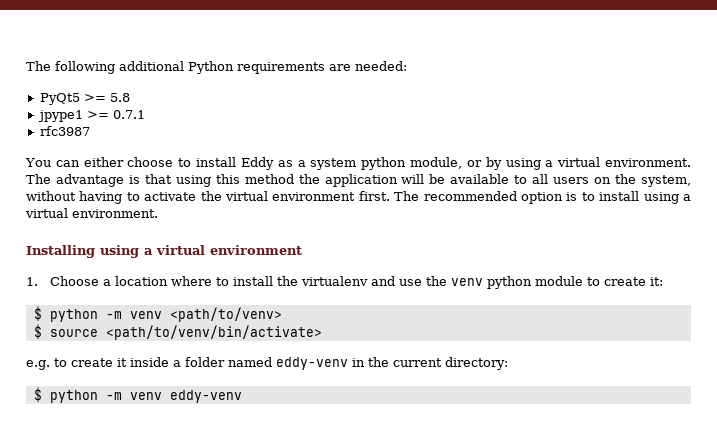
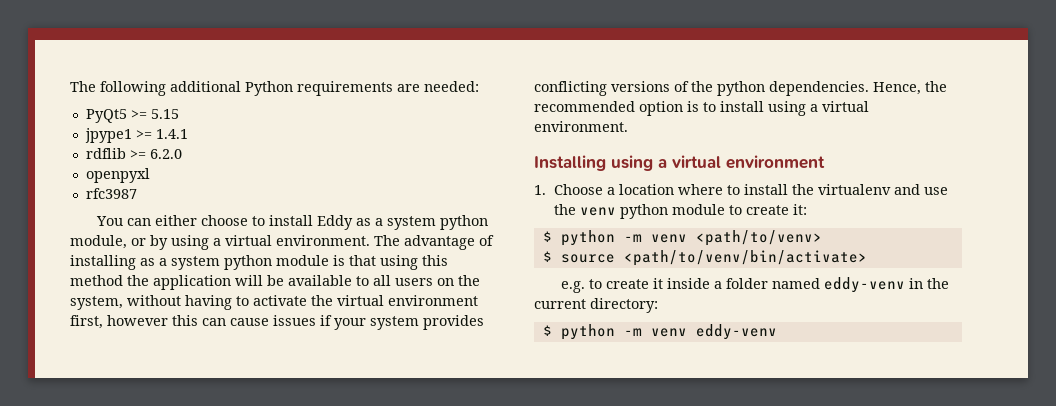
- PyQt5 >= 5.8
+ PyQt5 >= 5.15
- jpype1 >= 0.7.1
+ jpype1 >= 1.4.1
+ rdflib >= 6.2.0
+ openpyxl
- The advantage is that using this method the application will be available to all users on the system, without having to activate the virtual environment first. The recommended option is to install using a virtual environment.
+ The advantage of installing as a system python module is that using this method the application will be available to all users on the system, without having to activate the virtual environment first, however this can cause issues if your system provides conflicting versions of the python dependencies. Hence, the recommended option is to install using a virtual environment.

